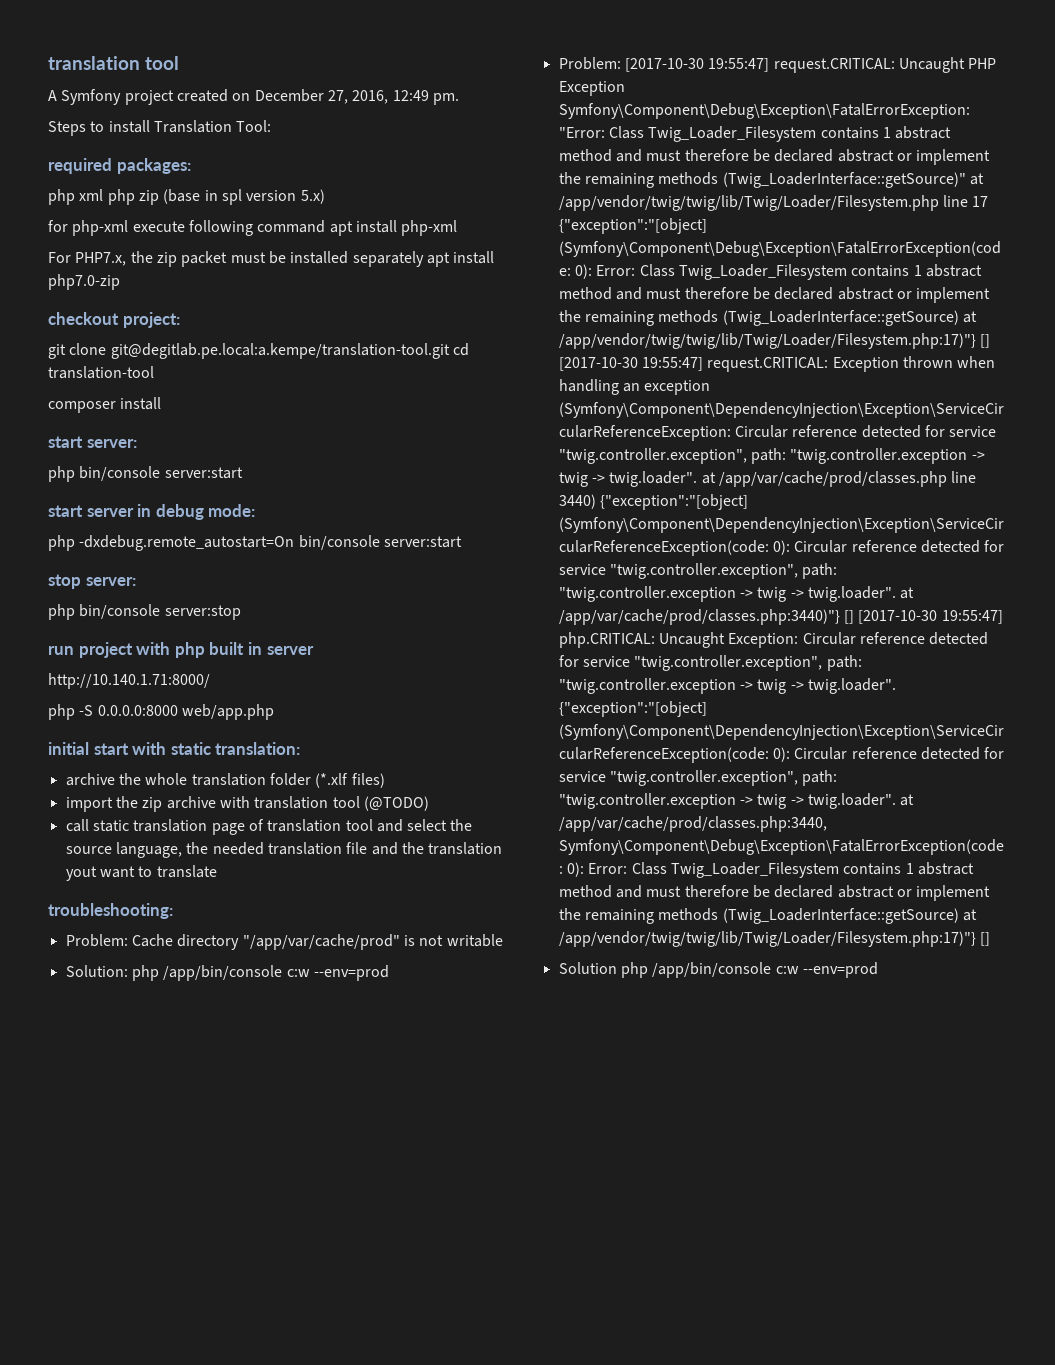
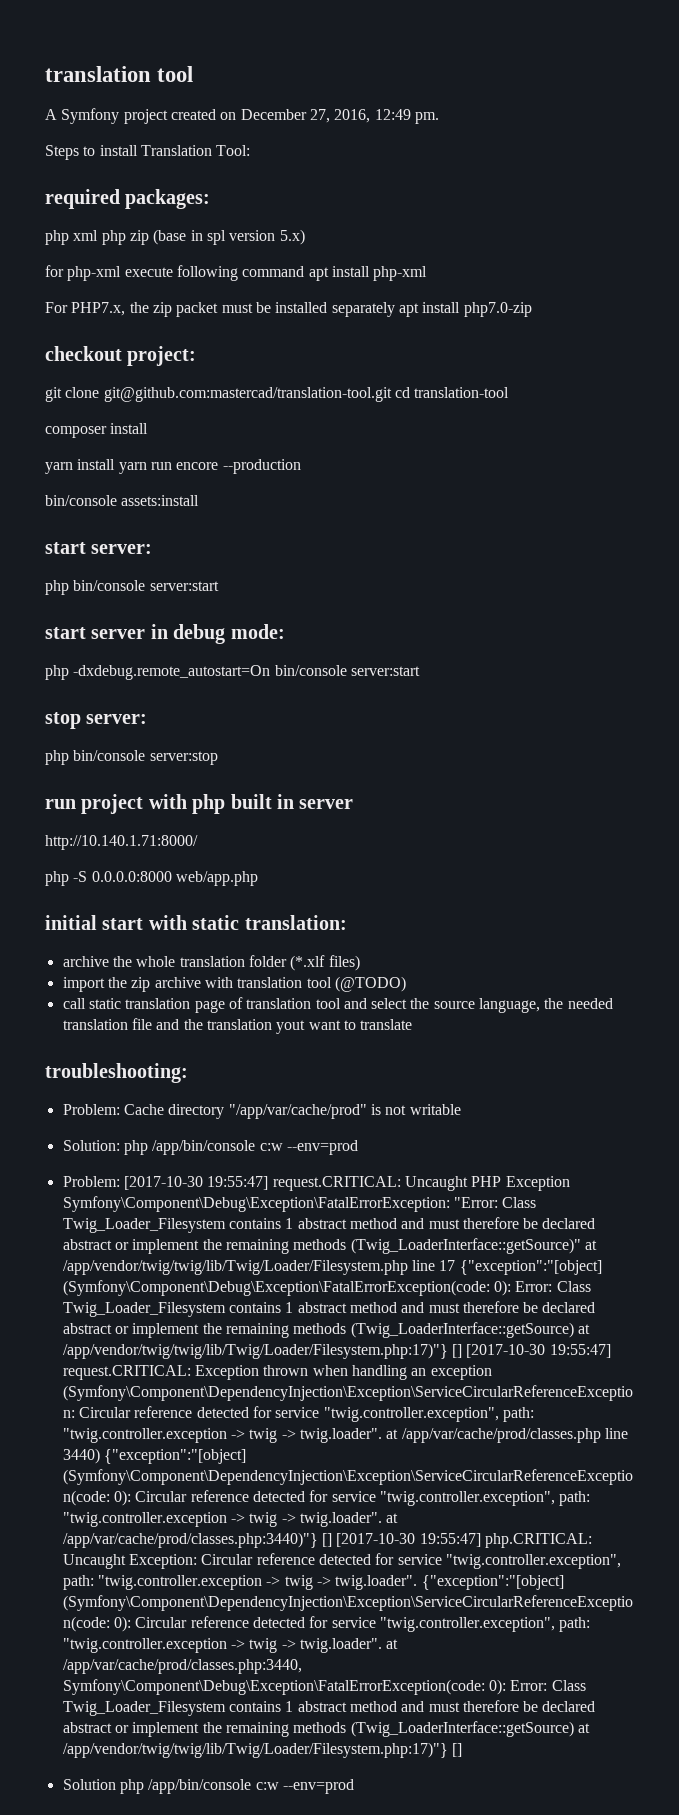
- git clone git@degitlab.pe.local:a.kempe/translation-tool.git cd translation-tool
+ git clone git@github.com:mastercad/translation-tool.git cd translation-tool
+ yarn install yarn run encore --production
+ bin/console assets:install

